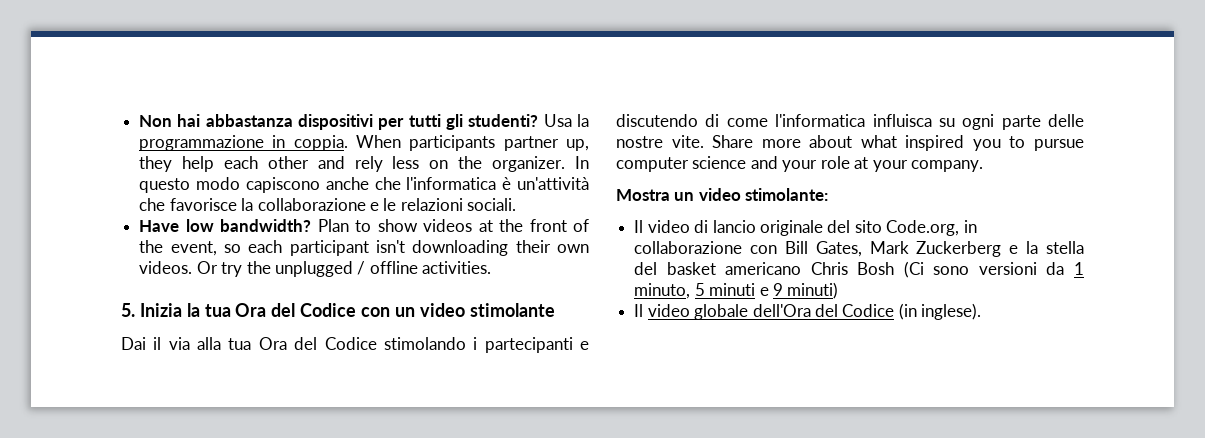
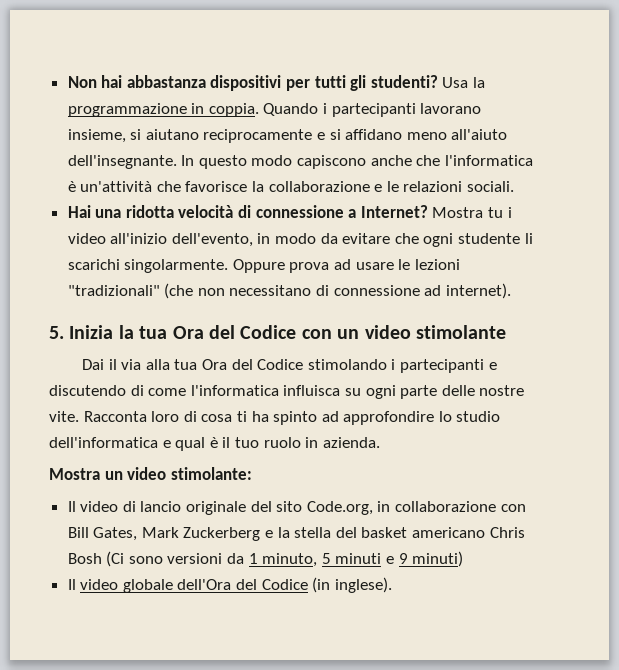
- When participants partner up, they help each other and rely less on the organizer.
+ Quando i partecipanti lavorano insieme, si aiutano reciprocamente e si affidano meno all'aiuto dell'insegnante.
- Have low bandwidth? Plan to show videos at the front of the event, so each participant isn't downloading their own videos. Or try the unplugged / offline activities.
+ Hai una ridotta velocità di connessione a Internet? Mostra tu i video all'inizio dell'evento, in modo da evitare che ogni studente li scarichi singolarmente. Oppure prova ad usare le lezioni "tradizionali" (che non necessitano di connessione ad internet).
- Share more about what inspired you to pursue computer science and your role at your company.
+ Racconta loro di cosa ti ha spinto ad approfondire lo studio dell'informatica e qual è il tuo ruolo in azienda.

